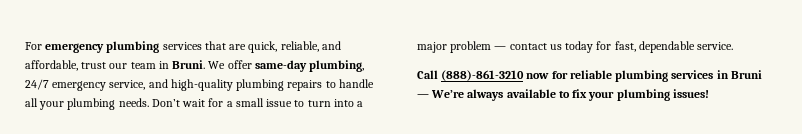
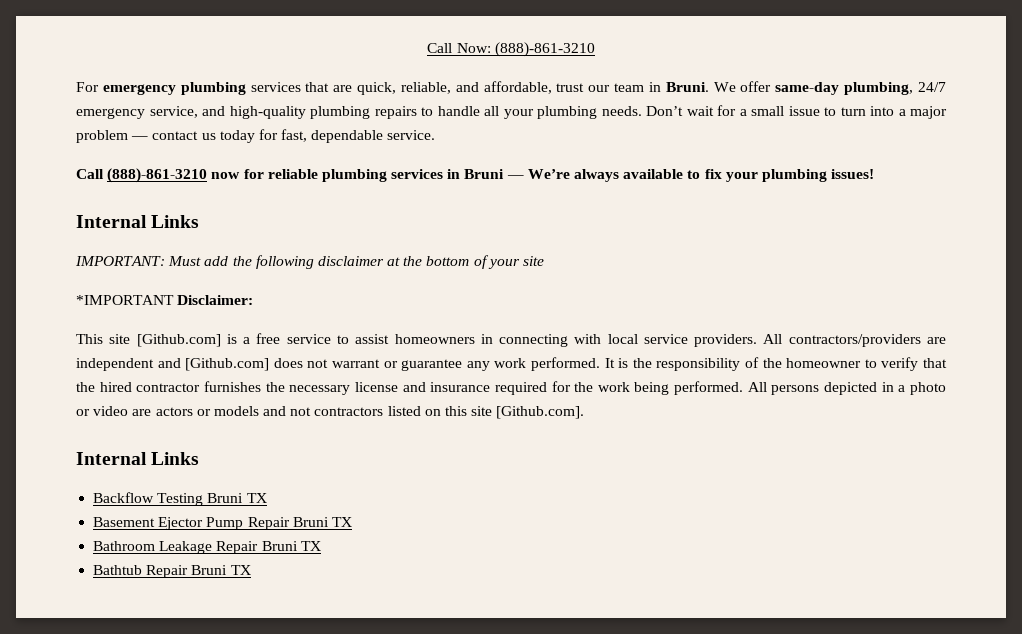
+ Call Now: (888)-861-3210
  Call (888)-861-3210 now for reliable plumbing services in Bruni — We’re always available to fix your plumbing issues!
+ Internal Links
+ IMPORTANT: Must add the following disclaimer at the bottom of your site
+ *IMPORTANT Disclaimer:
+ This site [Github.com] is a free service to assist homeowners in connecting with local service providers. All contractors/providers are independent and [Github.com] does not warrant or guarantee any work performed. It is the responsibility of the homeowner to verify that the hired contractor furnishes the necessary license and insurance required for the work being performed. All persons depicted in a photo or video are actors or models and not contractors listed on this site [Github.com].
+ Internal Links
+ Backflow Testing Bruni TX
+ Basement Ejector Pump Repair Bruni TX
+ Bathroom Leakage Repair Bruni TX
+ Bathtub Repair Bruni TX

